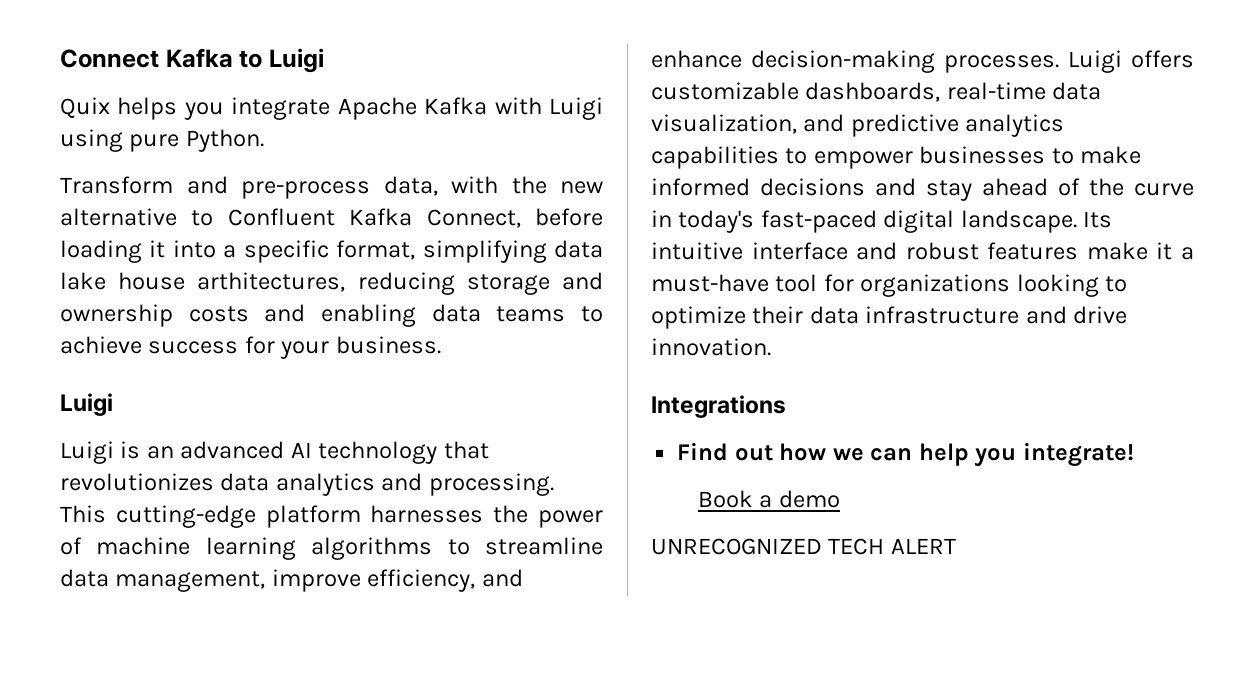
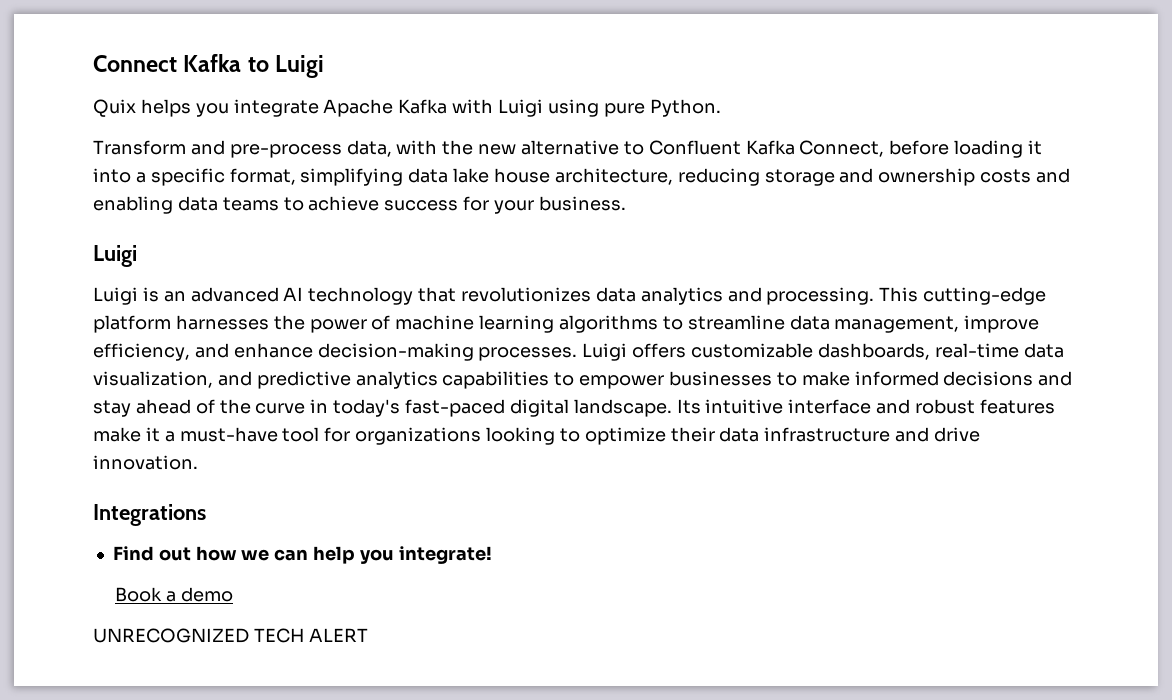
- Transform and pre-process data, with the new alternative to Confluent Kafka Connect, before loading it into a specific format, simplifying data lake house arthitectures, reducing storage and ownership costs and enabling data teams to achieve success for your business.
+ Transform and pre-process data, with the new alternative to Confluent Kafka Connect, before loading it into a specific format, simplifying data lake house architecture, reducing storage and ownership costs and enabling data teams to achieve success for your business.

